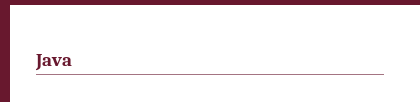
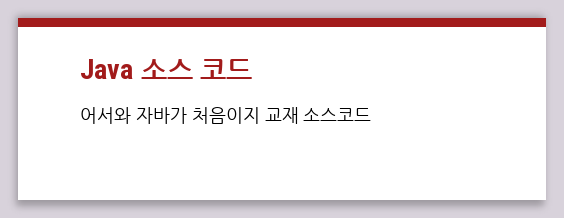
- Java
+ Java 소스 코드
+ 어서와 자바가 처음이지 교재 소스코드

